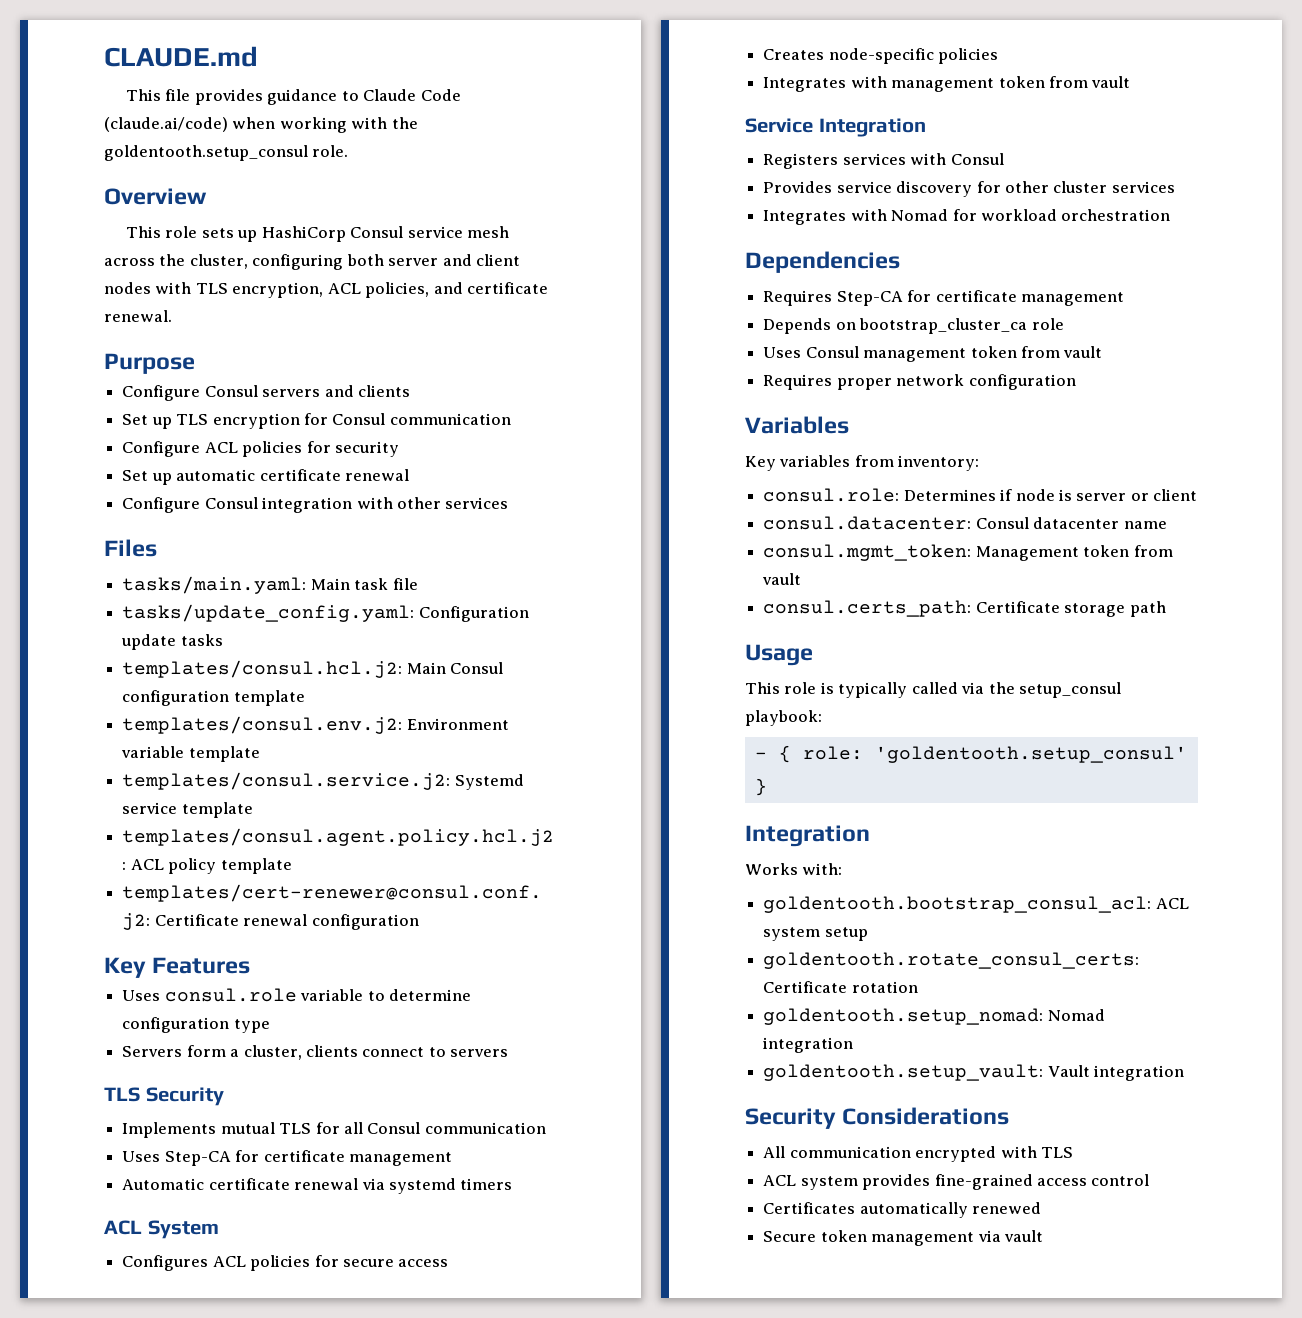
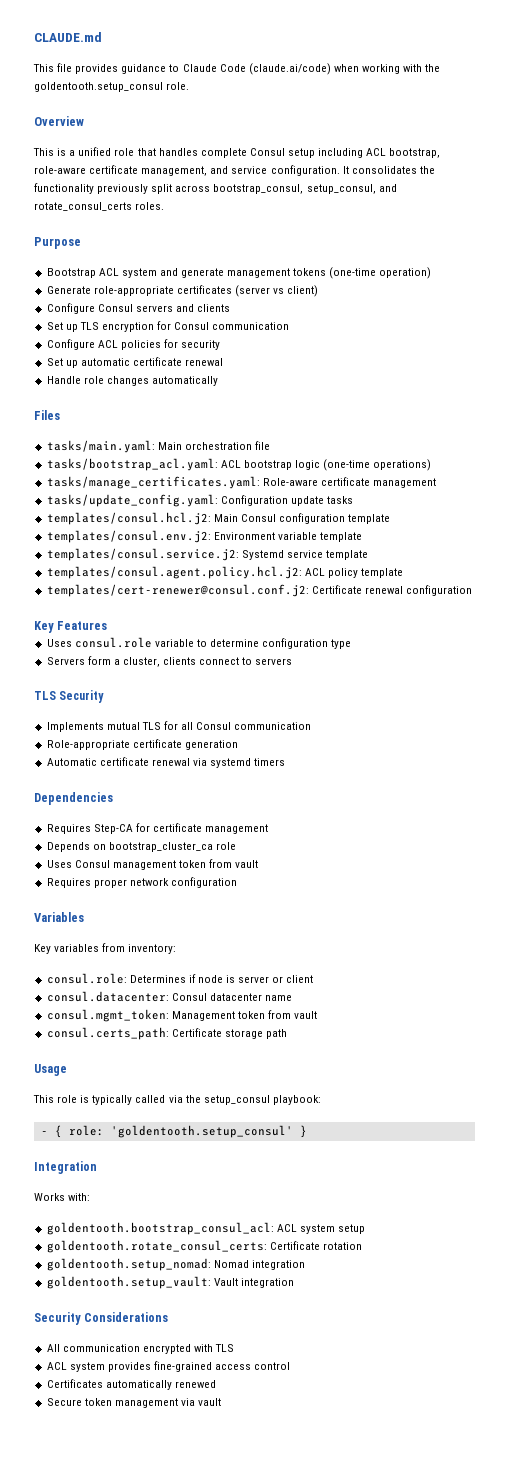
- This role sets up HashiCorp Consul service mesh across the cluster, configuring both server and client nodes with TLS encryption, ACL policies, and certificate renewal.
+ This is a unified role that handles complete Consul setup including ACL bootstrap, role-aware certificate management, and service configuration. It consolidates the functionality previously split across bootstrap_consul, setup_consul, and rotate_consul_certs roles.
  Purpose
+ Bootstrap ACL system and generate management tokens (one-time operation)
+ Generate role-appropriate certificates (server vs client)
- Configure Consul integration with other services
+ Handle role changes automatically
- tasks/main.yaml: Main task file
+ tasks/main.yaml: Main orchestration file
+ tasks/bootstrap_acl.yaml: ACL bootstrap logic (one-time operations)
+ tasks/manage_certificates.yaml: Role-aware certificate management
- Uses Step-CA for certificate management
+ Role-appropriate certificate generation
- ACL System
- Configures ACL policies for secure access
- Creates node-specific policies
- Integrates with management token from vault
- Service Integration
- Registers services with Consul
- Provides service discovery for other cluster services
- Integrates with Nomad for workload orchestration

